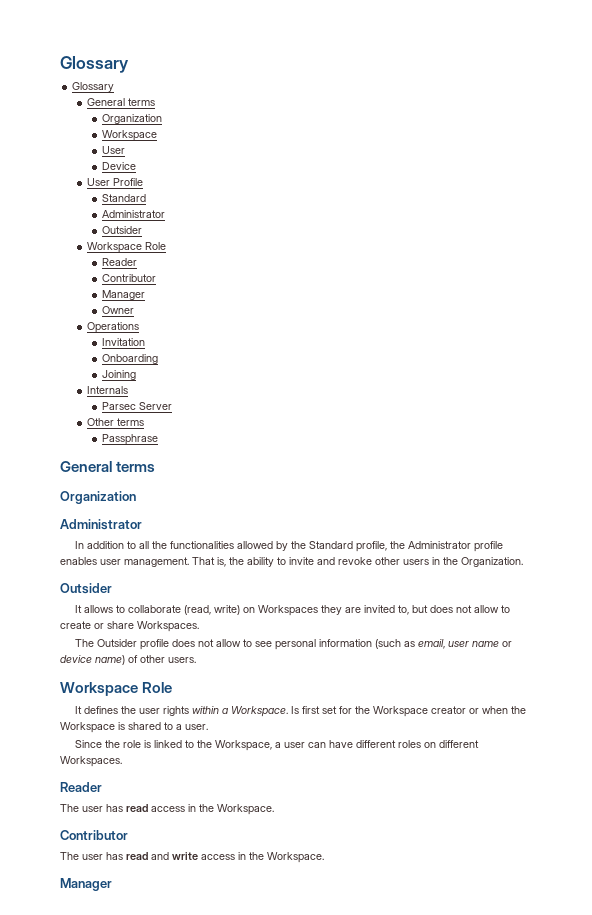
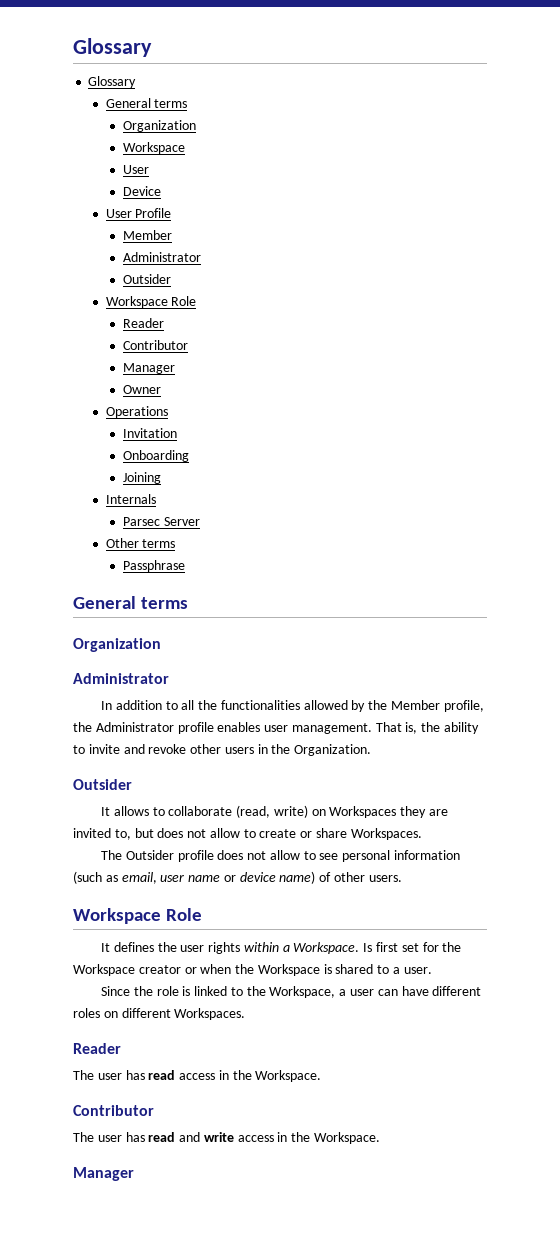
  User Profile
- Standard
+ Member
- In addition to all the functionalities allowed by the Standard profile, the Administrator profile enables user management.
+ In addition to all the functionalities allowed by the Member profile, the Administrator profile enables user management.

